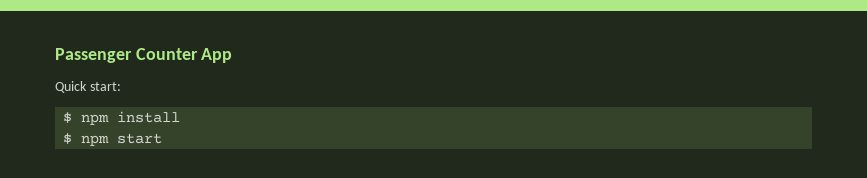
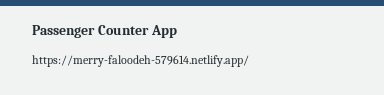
- Quick start:
- $ npm install
- $ npm start
+ https://merry-faloodeh-579614.netlify.app/

